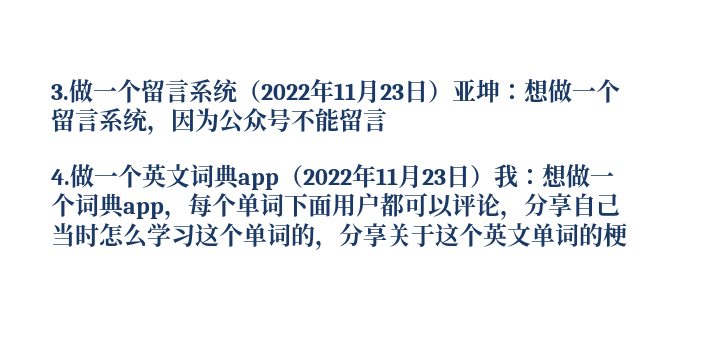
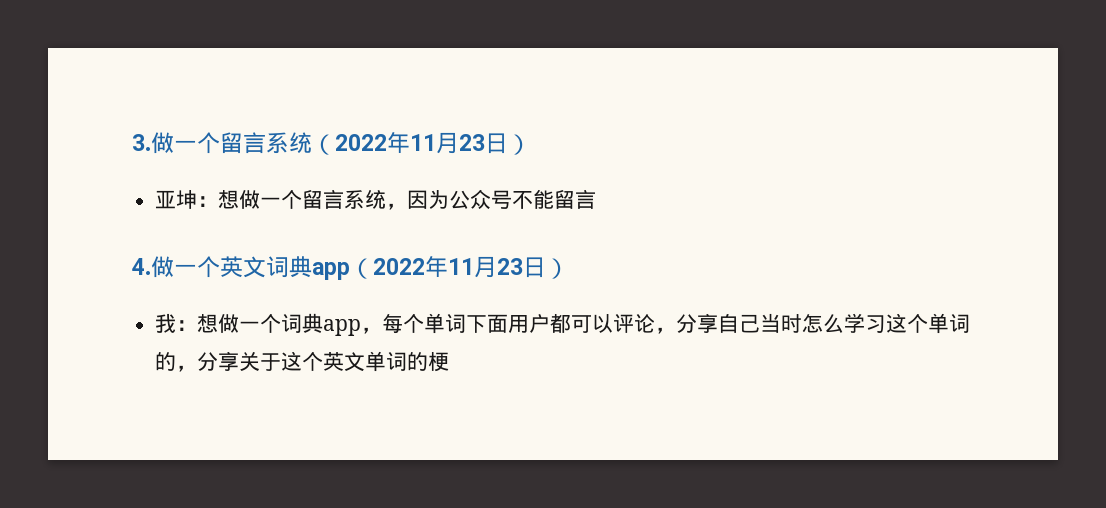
- 3.做一个留言系统（2022年11月23日）亚坤：想做一个留言系统，因为公众号不能留言
+ 3.做一个留言系统（2022年11月23日）
+ 亚坤：想做一个留言系统，因为公众号不能留言
- 4.做一个英文词典app（2022年11月23日）我：想做一个词典app，每个单词下面用户都可以评论，分享自己当时怎么学习这个单词的，分享关于这个英文单词的梗
+ 4.做一个英文词典app（2022年11月23日）
+ 我：想做一个词典app，每个单词下面用户都可以评论，分享自己当时怎么学习这个单词的，分享关于这个英文单词的梗

